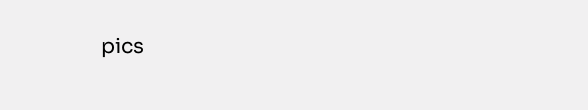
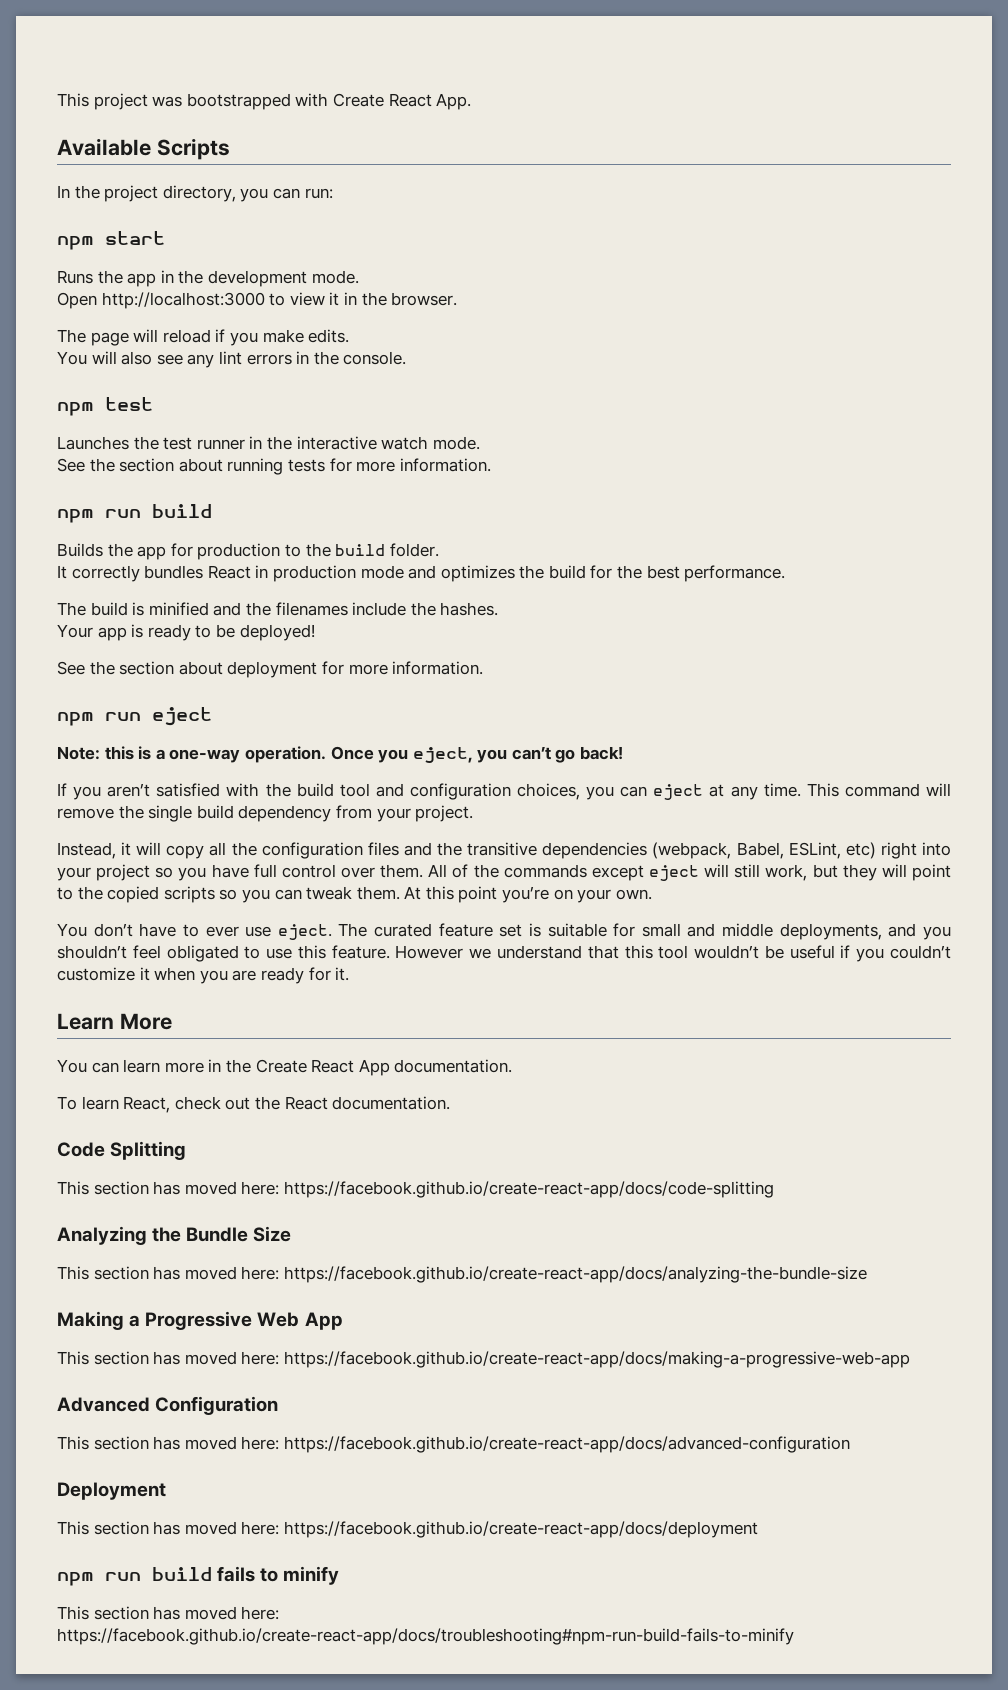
- pics
+ This project was bootstrapped with Create React App.
+ Available Scripts
+ In the project directory, you can run:
+ npm start
+ Runs the app in the development mode.
+ Open http://localhost:3000 to view it in the browser.
+ The page will reload if you make edits.
+ You will also see any lint errors in the console.
+ npm test
+ Launches the test runner in the interactive watch mode.
+ See the section about running tests for more information.
+ npm run build
+ Builds the app for production to the build folder.
+ It correctly bundles React in production mode and optimizes the build for the best performance.
+ The build is minified and the filenames include the hashes.
+ Your app is ready to be deployed!
+ See the section about deployment for more information.
+ npm run eject
+ Note: this is a one-way operation. Once you eject, you can’t go back!
+ If you aren’t satisfied with the build tool and configuration choices, you can eject at any time. This command will remove the single build dependency from your project.
+ Instead, it will copy all the configuration files and the transitive dependencies (webpack, Babel, ESLint, etc) right into your project so you have full control over them. All of the commands except eject will still work, but they will point to the copied scripts so you can tweak them. At this point you’re on your own.
+ You don’t have to ever use eject. The curated feature set is suitable for small and middle deployments, and you shouldn’t feel obligated to use this feature. However we understand that this tool wouldn’t be useful if you couldn’t customize it when you are ready for it.
+ Learn More
+ You can learn more in the Create React App documentation.
+ To learn React, check out the React documentation.
+ Code Splitting
+ This section has moved here: https://facebook.github.io/create-react-app/docs/code-splitting
+ Analyzing the Bundle Size
+ This section has moved here: https://facebook.github.io/create-react-app/docs/analyzing-the-bundle-size
+ Making a Progressive Web App
+ This section has moved here: https://facebook.github.io/create-react-app/docs/making-a-progressive-web-app
+ Advanced Configuration
+ This section has moved here: https://facebook.github.io/create-react-app/docs/advanced-configuration
+ Deployment
+ This section has moved here: https://facebook.github.io/create-react-app/docs/deployment
+ npm run build fails to minify
+ This section has moved here: https://facebook.github.io/create-react-app/docs/troubleshooting#npm-run-build-fails-to-minify

